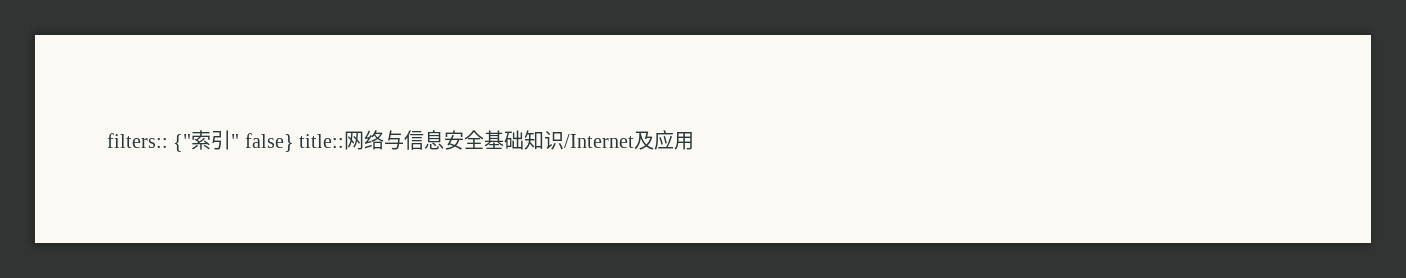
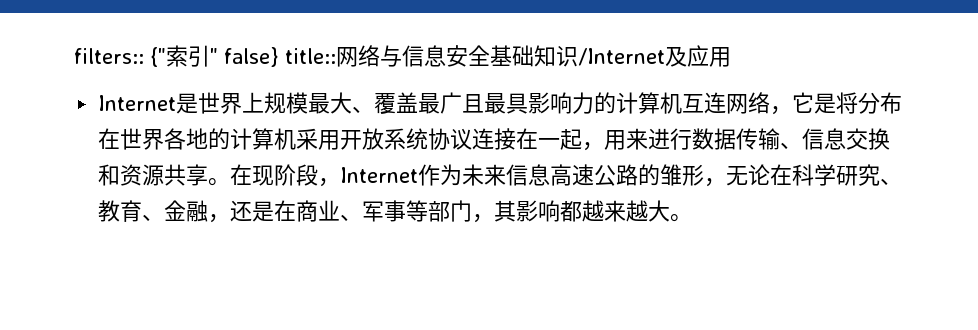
+ Internet是世界上规模最大、覆盖最广且最具影响力的计算机互连网络，它是将分布在世界各地的计算机采用开放系统协议连接在一起，用来进行数据传输、信息交换和资源共享。在现阶段，Internet作为未来信息高速公路的雏形，无论在科学研究、教育、金融，还是在商业、军事等部门，其影响都越来越大。

